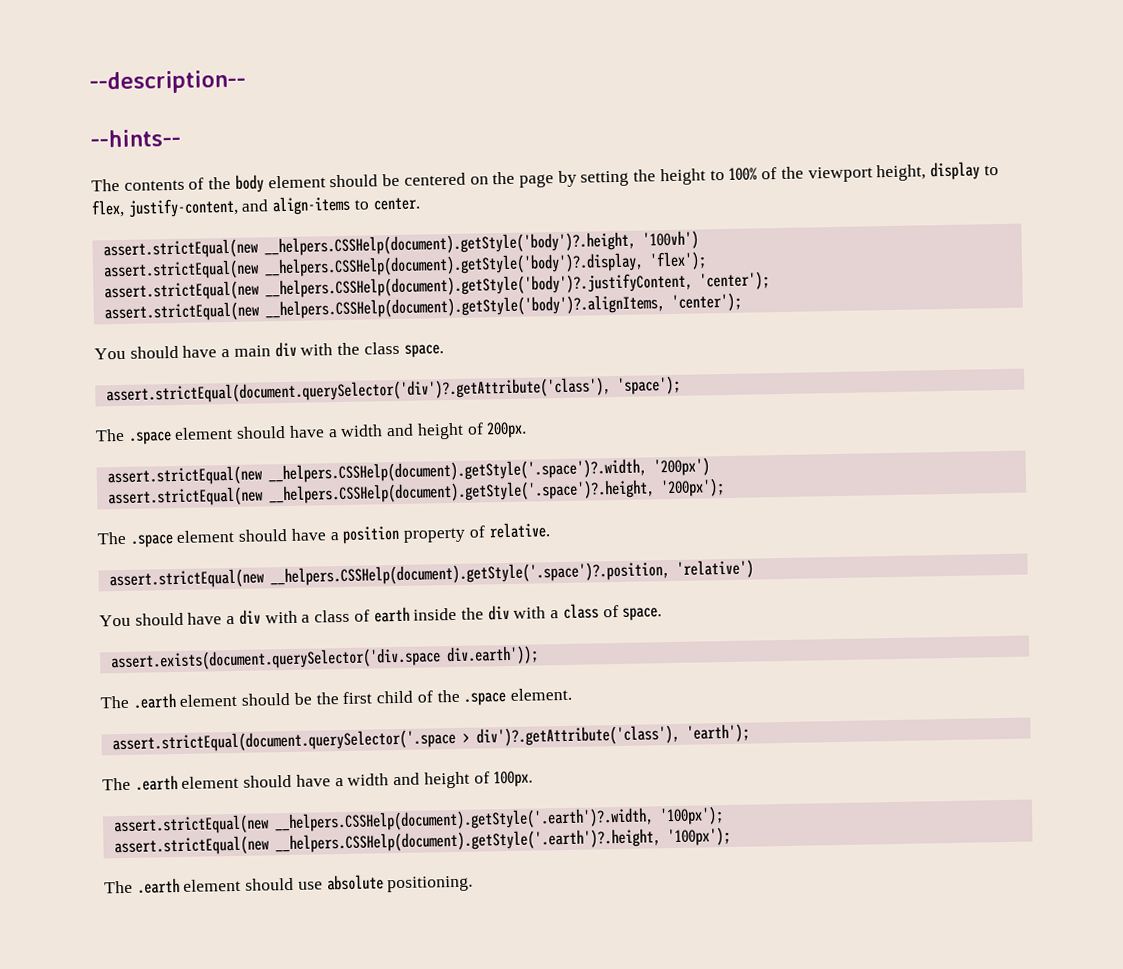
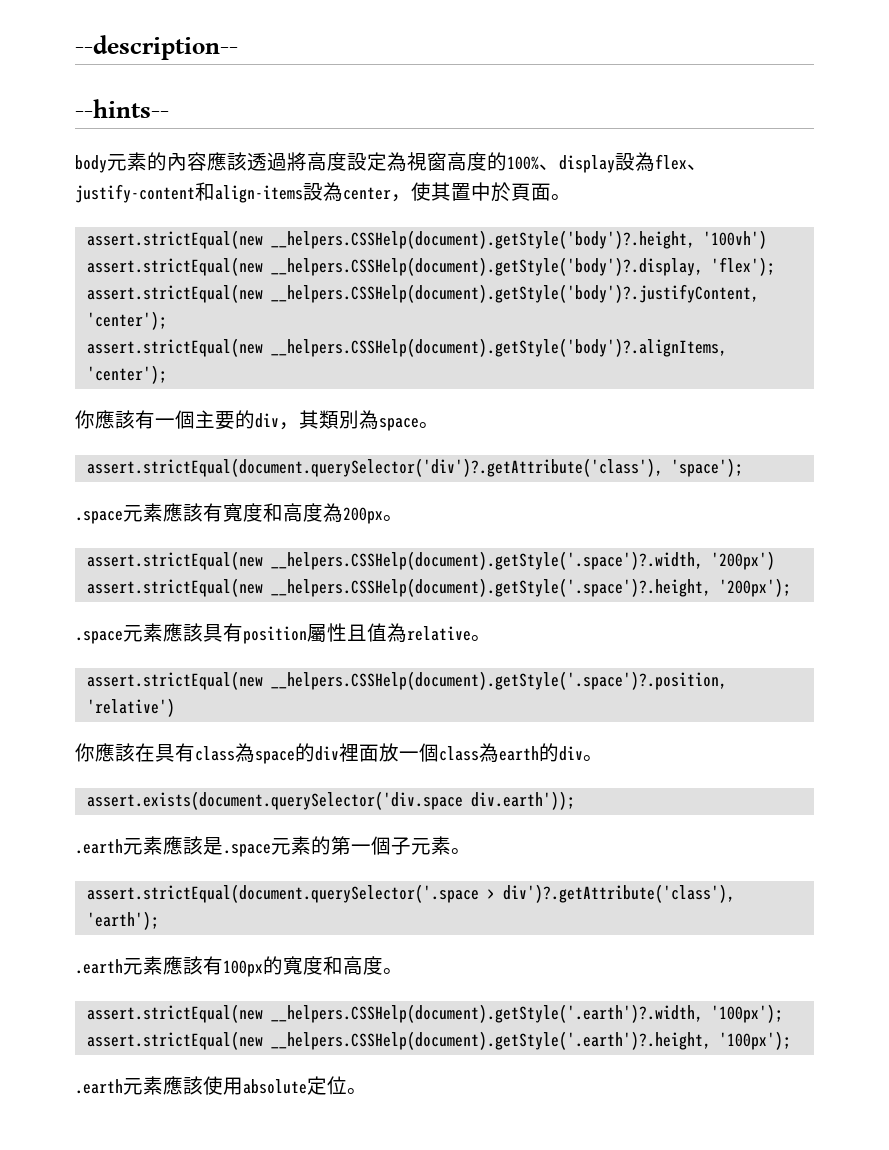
- The contents of the body element should be centered on the page by setting the height to 100% of the viewport height, display to flex, justify-content, and align-items to center.
+ body元素的內容應該透過將高度設定為視窗高度的100%、display設為flex、justify-content和align-items設為center，使其置中於頁面。
- You should have a main div with the class space.
+ 你應該有一個主要的div，其類別為space。
  assert.strictEqual(document.querySelector('div')?.getAttribute('class'), 'space');
- The .space element should have a width and height of 200px.
+ .space元素應該有寬度和高度為200px。
- The .space element should have a position property of relative.
+ .space元素應該具有position屬性且值為relative。
  assert.strictEqual(new __helpers.CSSHelp(document).getStyle('.space')?.position, 'relative')
- You should have a div with a class of earth inside the div with a class of space.
+ 你應該在具有class為space的div裡面放一個class為earth的div。
  assert.exists(document.querySelector('div.space div.earth'));
- The .earth element should be the first child of the .space element.
+ .earth元素應該是.space元素的第一個子元素。
  assert.strictEqual(document.querySelector('.space > div')?.getAttribute('class'), 'earth');
- The .earth element should have a width and height of 100px.
+ .earth元素應該有100px的寬度和高度。
- The .earth element should use absolute positioning.
+ .earth元素應該使用absolute定位。

